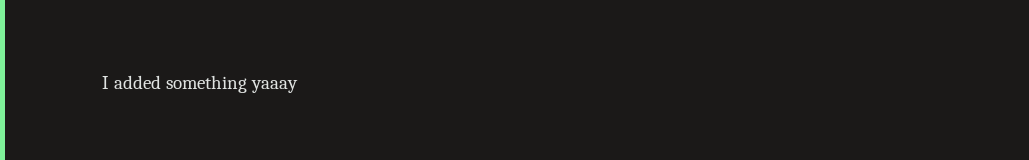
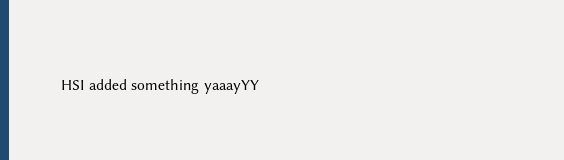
- I added something yaaay
+ HSI added something yaaayYY

